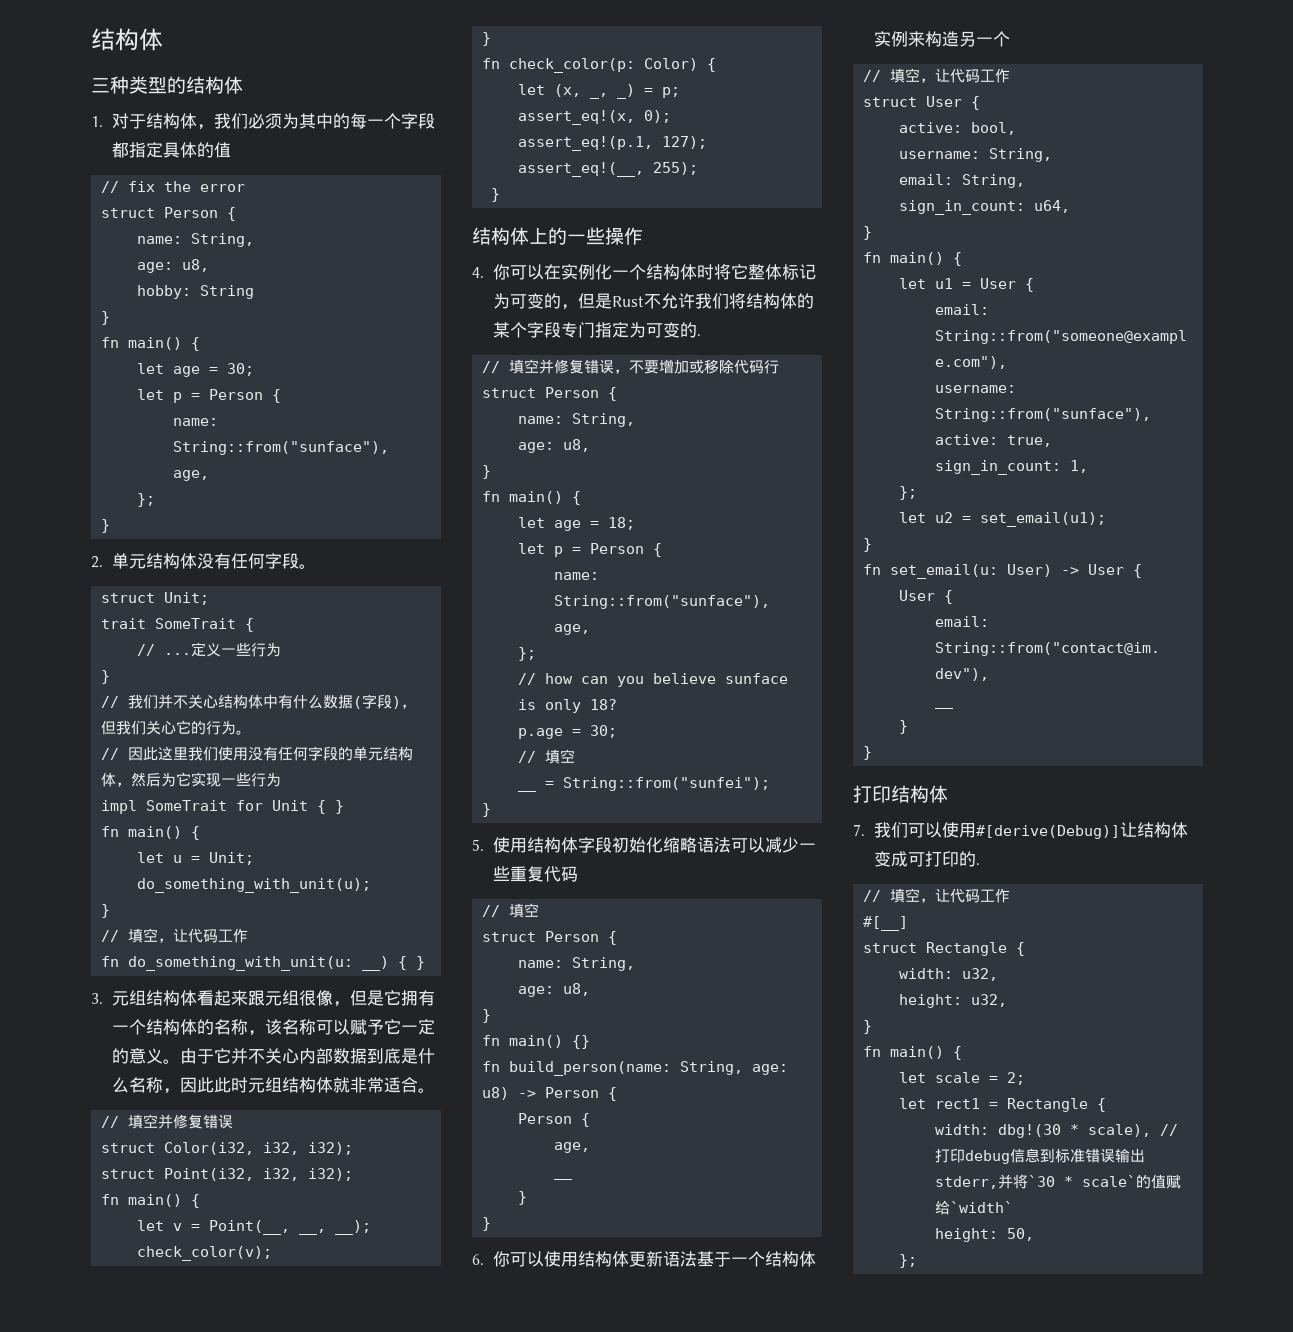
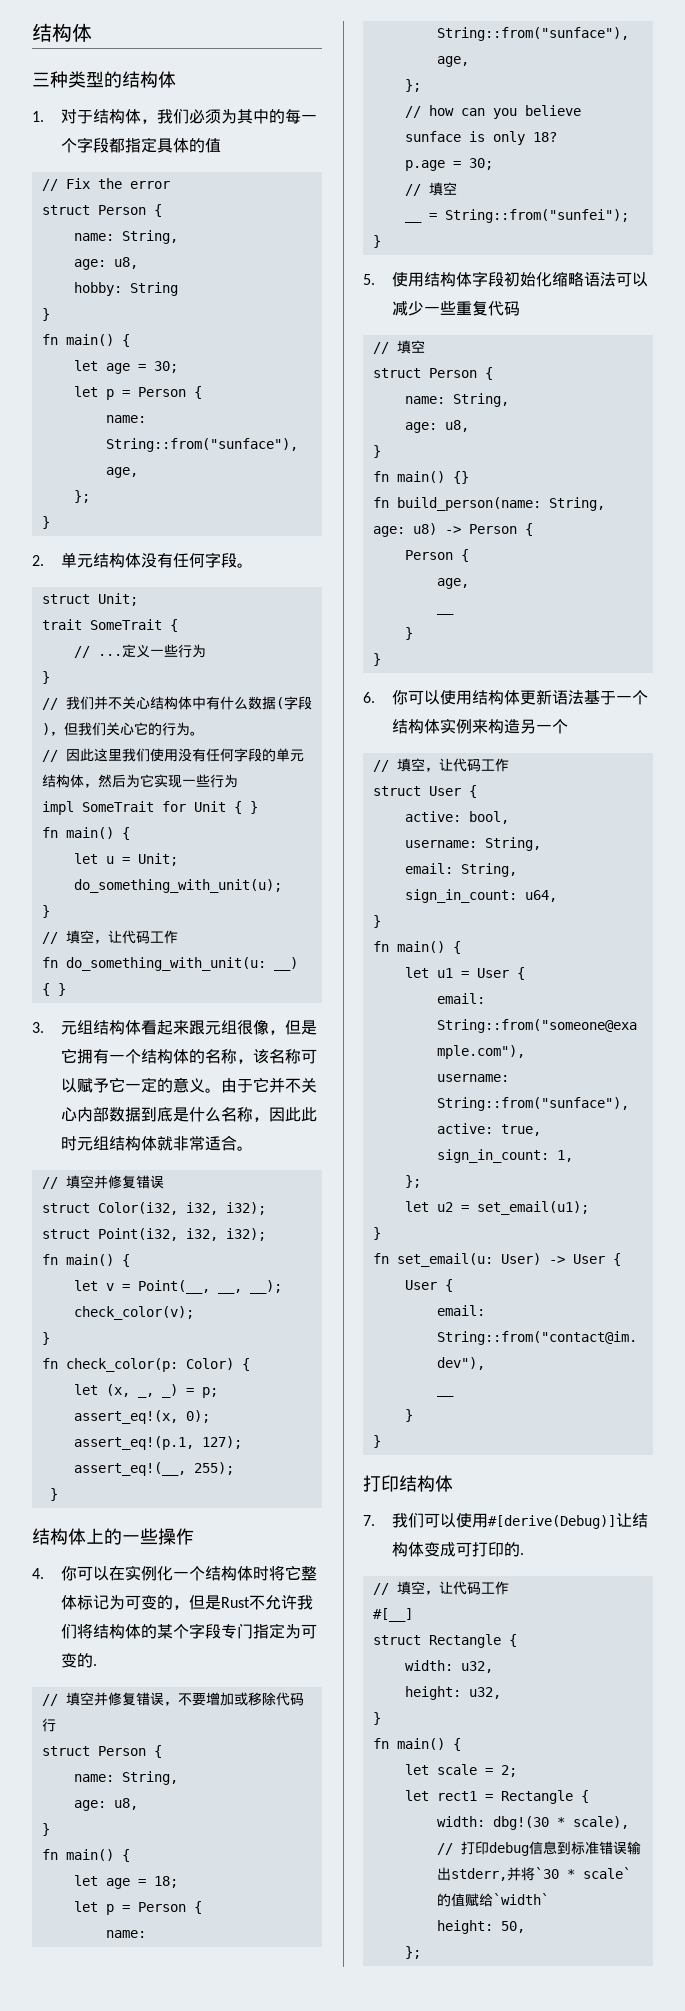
- // fix the error
+ // Fix the error

